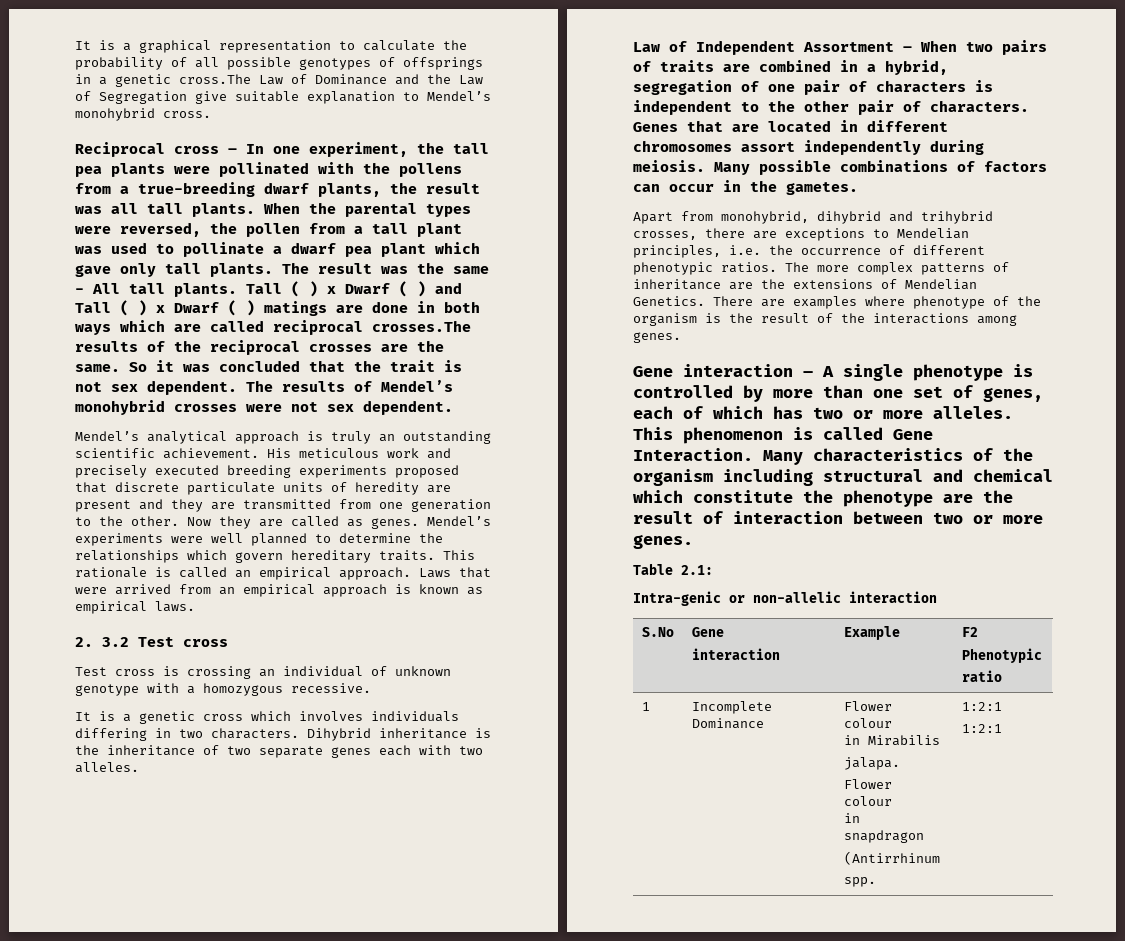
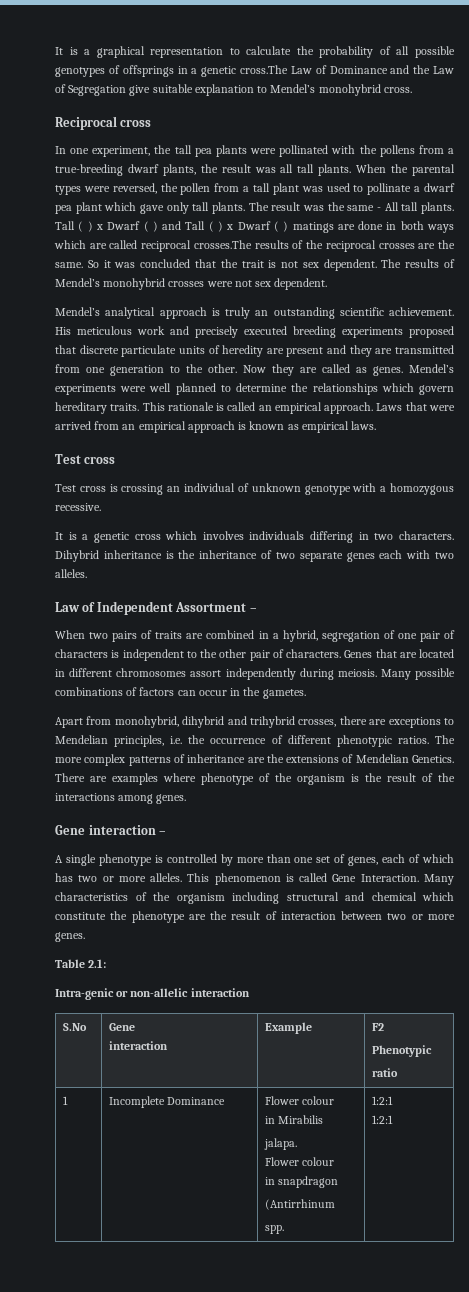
- Reciprocal cross – In one experiment, the tall pea plants were pollinated with the pollens from a true-breeding dwarf plants, the result was all tall plants.
+ Reciprocal cross
+ In one experiment, the tall pea plants were pollinated with the pollens from a true-breeding dwarf plants, the result was all tall plants.
  Laws that were arrived from an empirical approach is known as empirical laws.
- 2. 3.2 Test cross
+ Test cross
- Law of Independent Assortment – When two pairs of traits are combined in a hybrid, segregation of one pair of characters is independent to the other pair of characters.
+ Law of Independent Assortment –
+ When two pairs of traits are combined in a hybrid, segregation of one pair of characters is independent to the other pair of characters.
- Gene interaction – A single phenotype is controlled by more than one set of genes, each of which has two or more alleles.
+ Gene interaction –
+ A single phenotype is controlled by more than one set of genes, each of which has two or more alleles.

